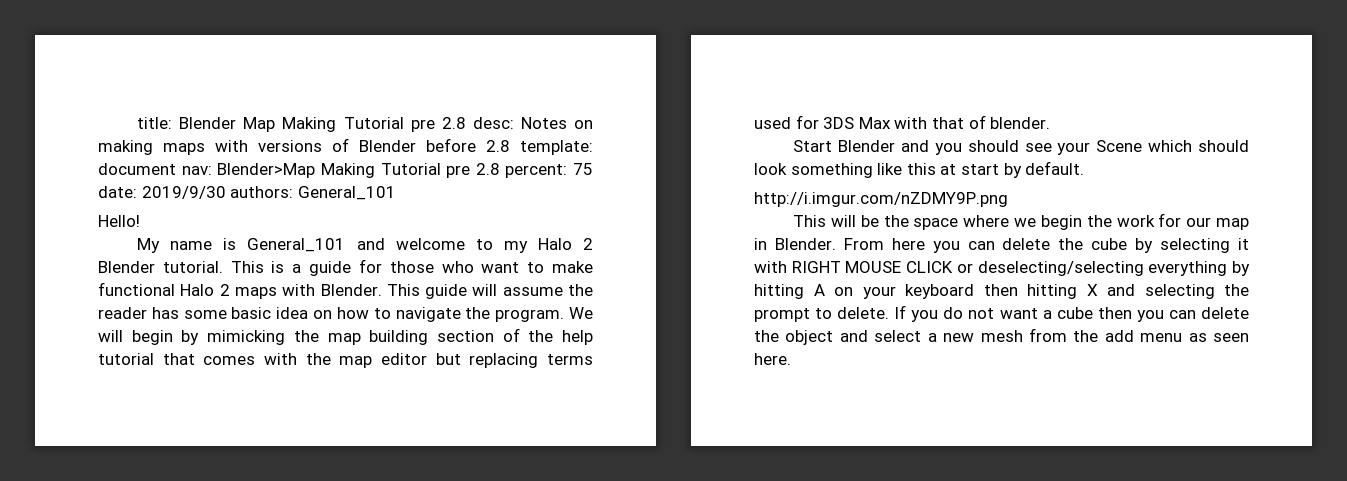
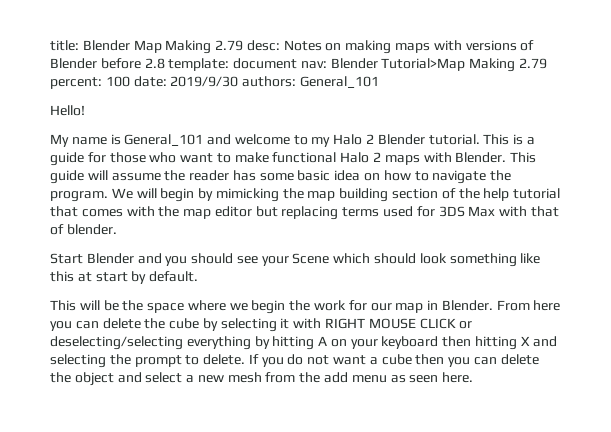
- title: Blender Map Making Tutorial pre 2.8 desc: Notes on making maps with versions of Blender before 2.8 template: document nav: Blender>Map Making Tutorial pre 2.8 percent: 75 date: 2019/9/30 authors: General_101
+ title: Blender Map Making 2.79 desc: Notes on making maps with versions of Blender before 2.8 template: document nav: Blender Tutorial>Map Making 2.79 percent: 100 date: 2019/9/30 authors: General_101
- http://i.imgur.com/nZDMY9P.png

